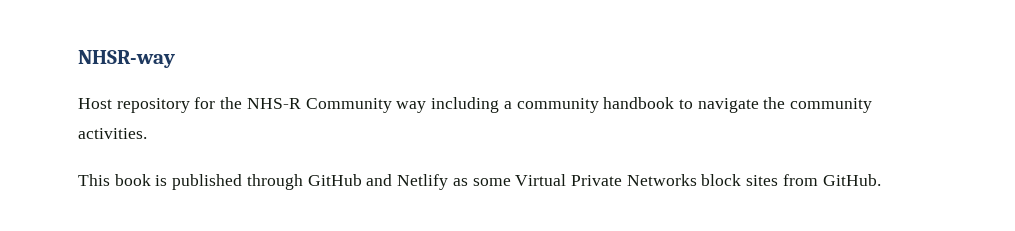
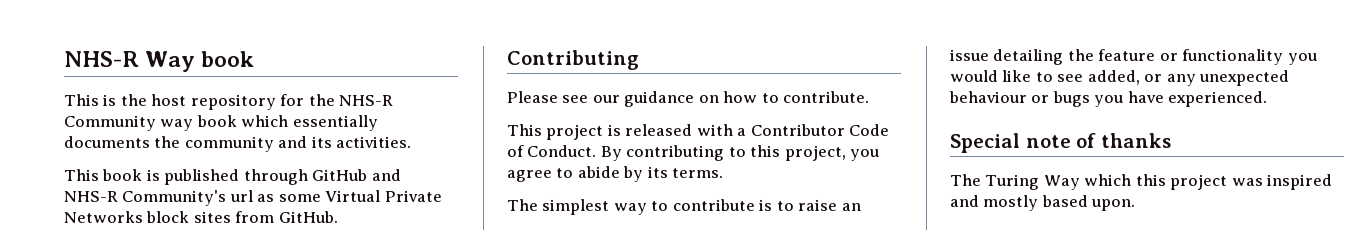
- NHSR-way
- Host repository for the NHS-R Community way including a community handbook to navigate the community activities.
+ NHS-R Way book
+ This is the host repository for the NHS-R Community way book which essentially documents the community and its activities.
- This book is published through GitHub and Netlify as some Virtual Private Networks block sites from GitHub.
+ This book is published through GitHub and NHS-R Community's url as some Virtual Private Networks block sites from GitHub.
+ Contributing
+ Please see our guidance on how to contribute.
+ This project is released with a Contributor Code of Conduct. By contributing to this project, you agree to abide by its terms.
+ The simplest way to contribute is to raise an issue detailing the feature or functionality you would like to see added, or any unexpected behaviour or bugs you have experienced.
+ Special note of thanks
+ The Turing Way which this project was inspired and mostly based upon.

